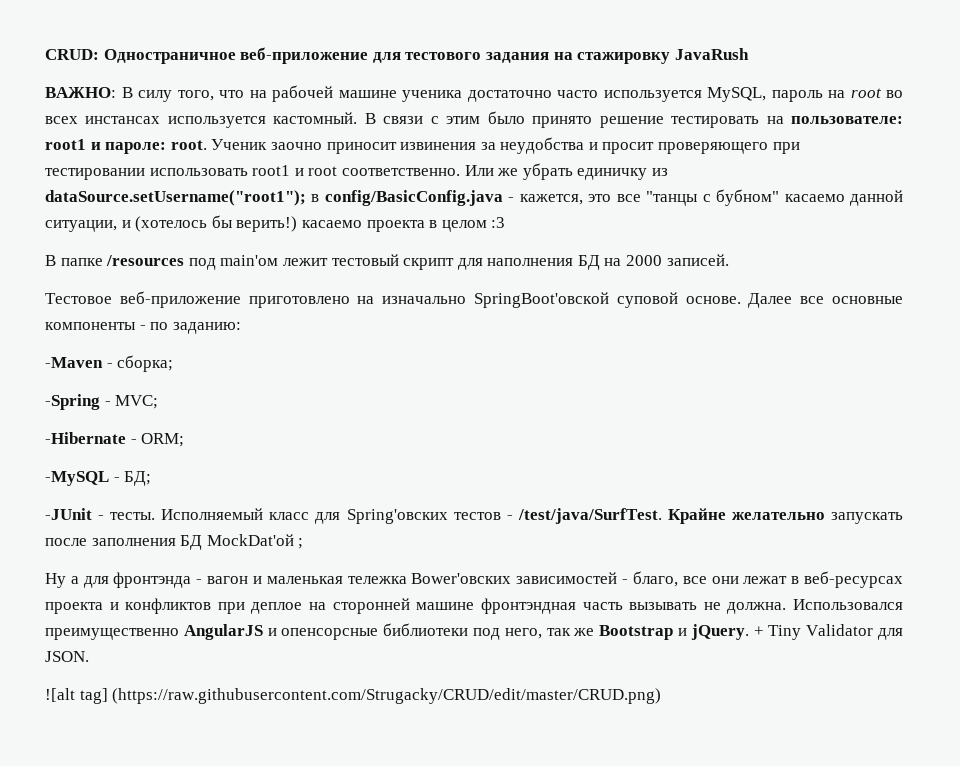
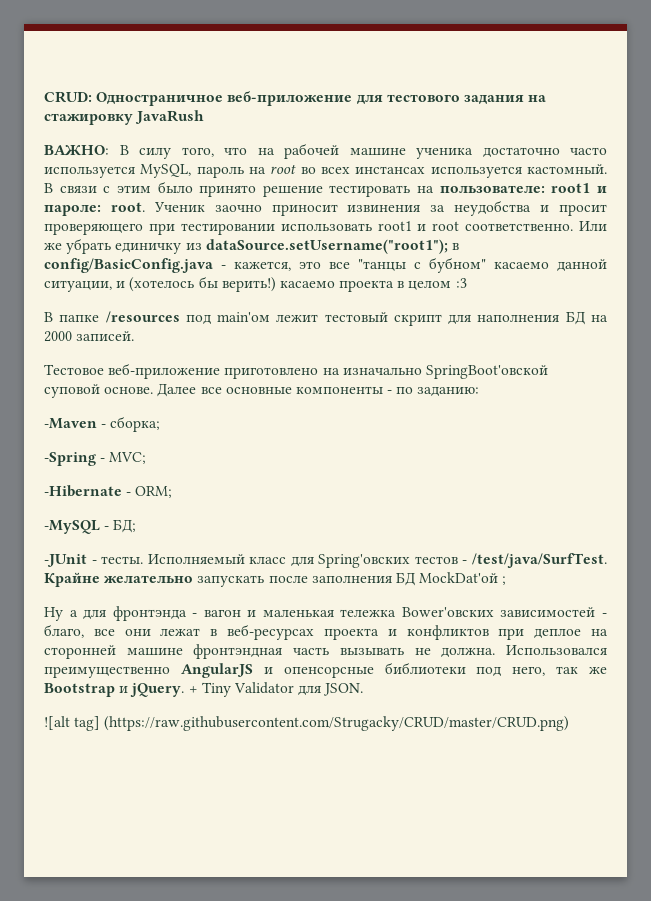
- ![alt tag] (https://raw.githubusercontent.com/Strugacky/CRUD/edit/master/CRUD.png)
+ ![alt tag] (https://raw.githubusercontent.com/Strugacky/CRUD/master/CRUD.png)

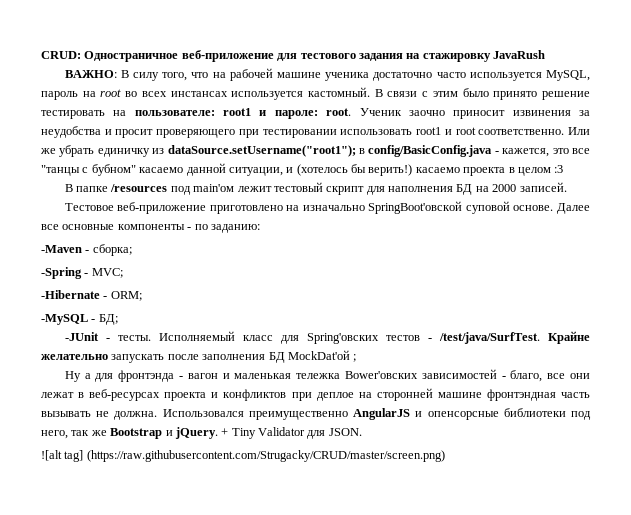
- ![alt tag] (https://raw.githubusercontent.com/Strugacky/CRUD/master/CRUD.png)
+ ![alt tag] (https://raw.githubusercontent.com/Strugacky/CRUD/master/screen.png)

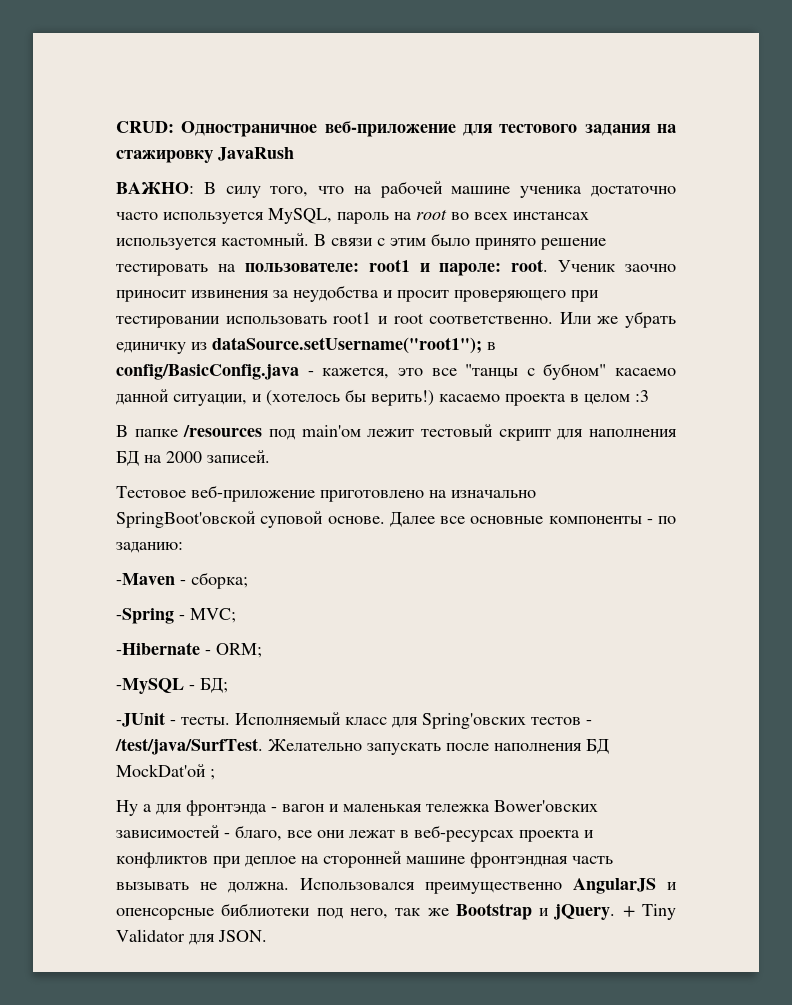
- Крайне желательно запускать после заполнения БД MockDat'ой ;
+ Желательно запускать после наполнения БД MockDat'ой ;
- ![alt tag] (https://raw.githubusercontent.com/Strugacky/CRUD/master/screen.png)

